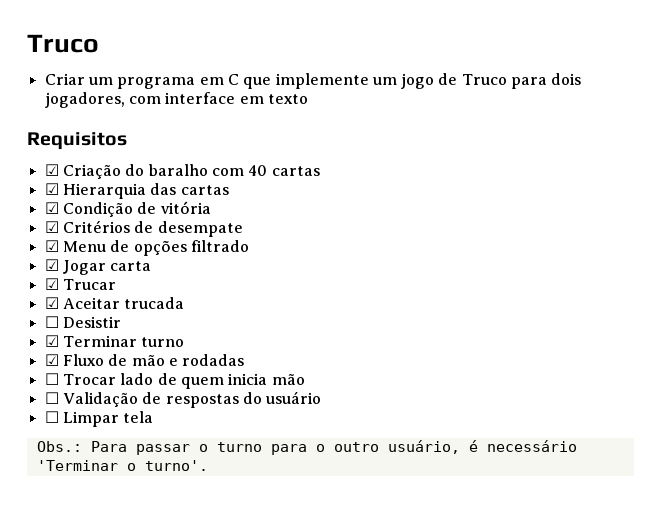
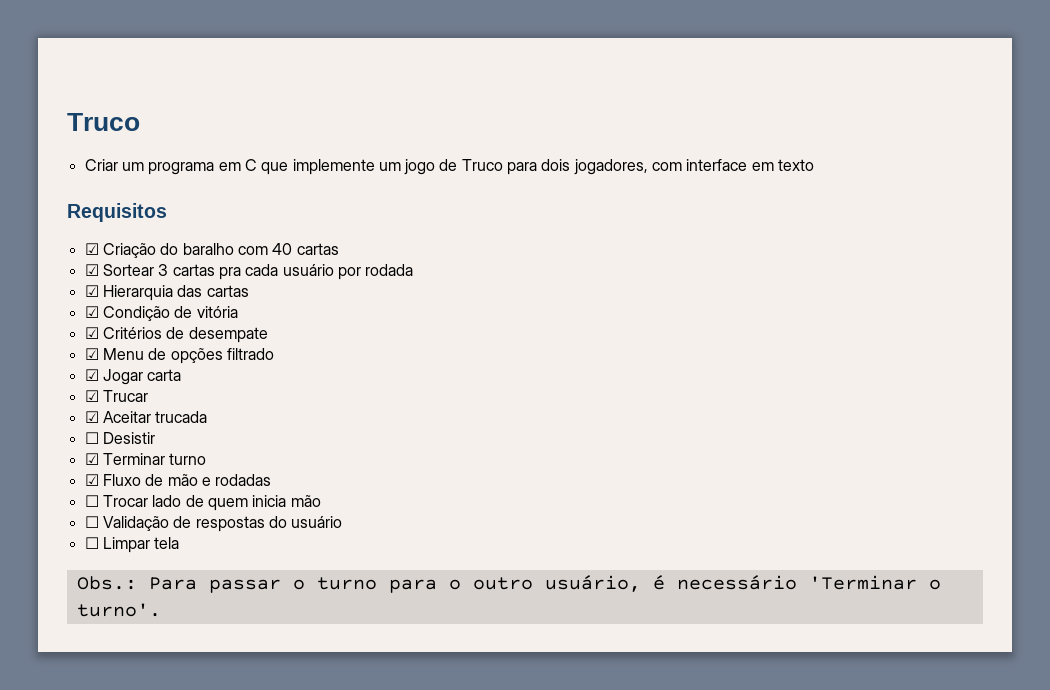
+ ☑ Sortear 3 cartas pra cada usuário por rodada

